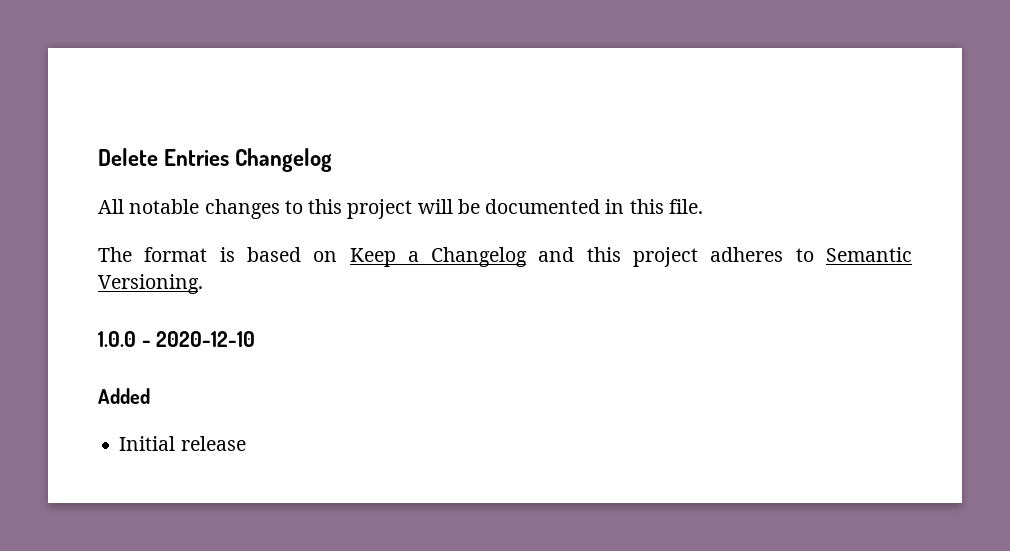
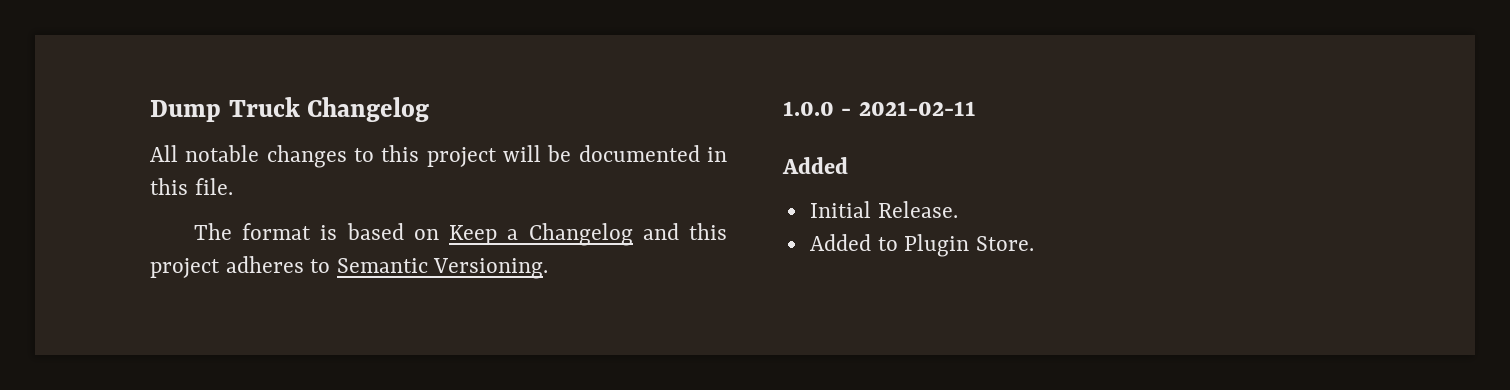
- Delete Entries Changelog
+ Dump Truck Changelog
- 1.0.0 - 2020-12-10
+ 1.0.0 - 2021-02-11
- Initial release
+ Initial Release.
+ Added to Plugin Store.

